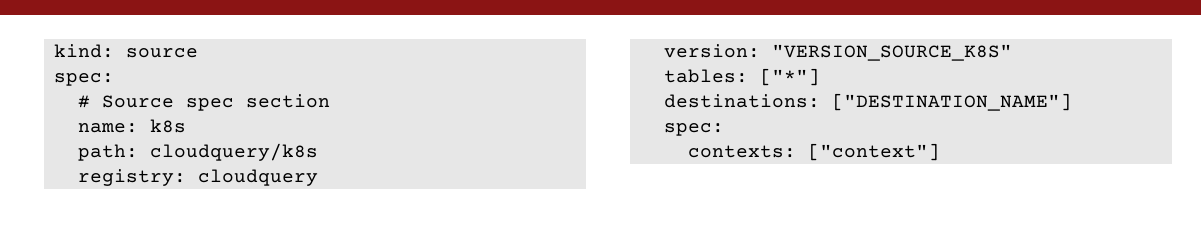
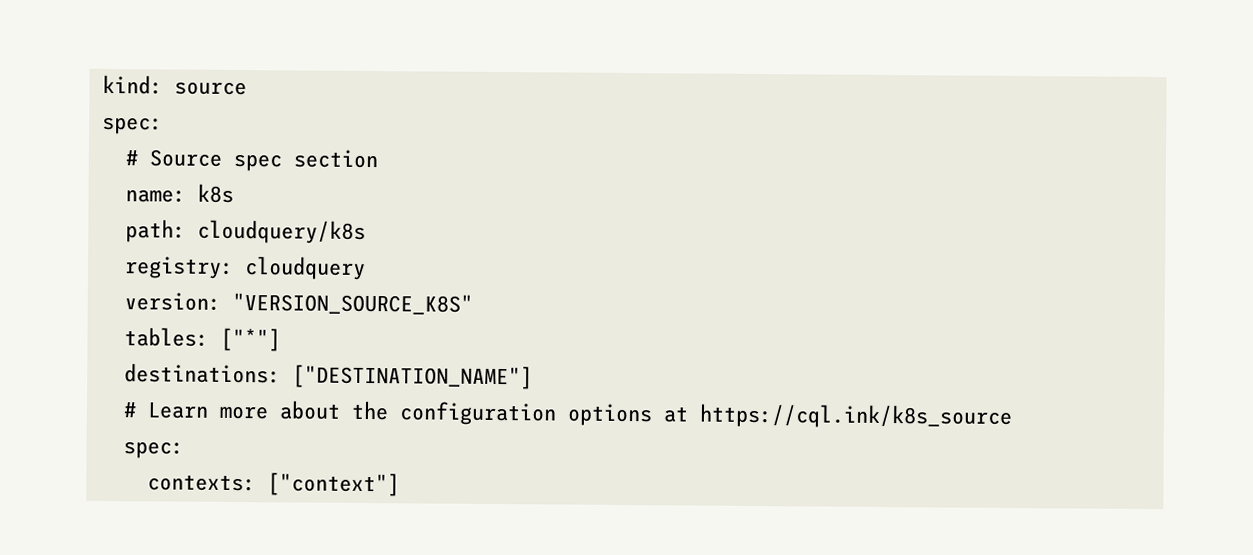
+ # Learn more about the configuration options at https://cql.ink/k8s_source

